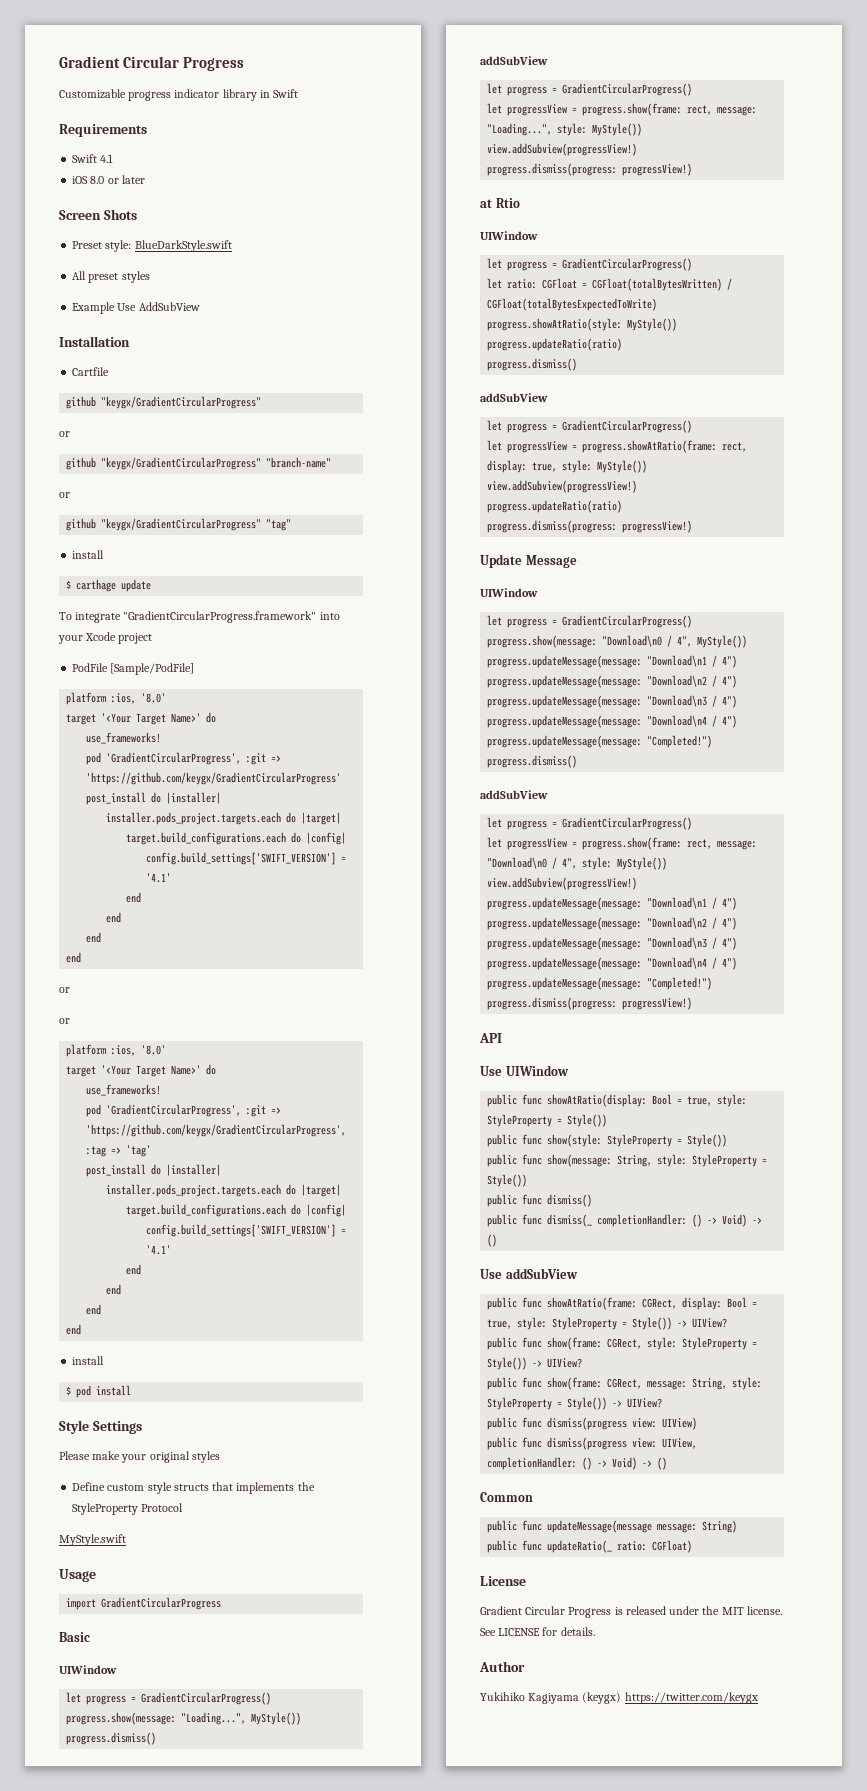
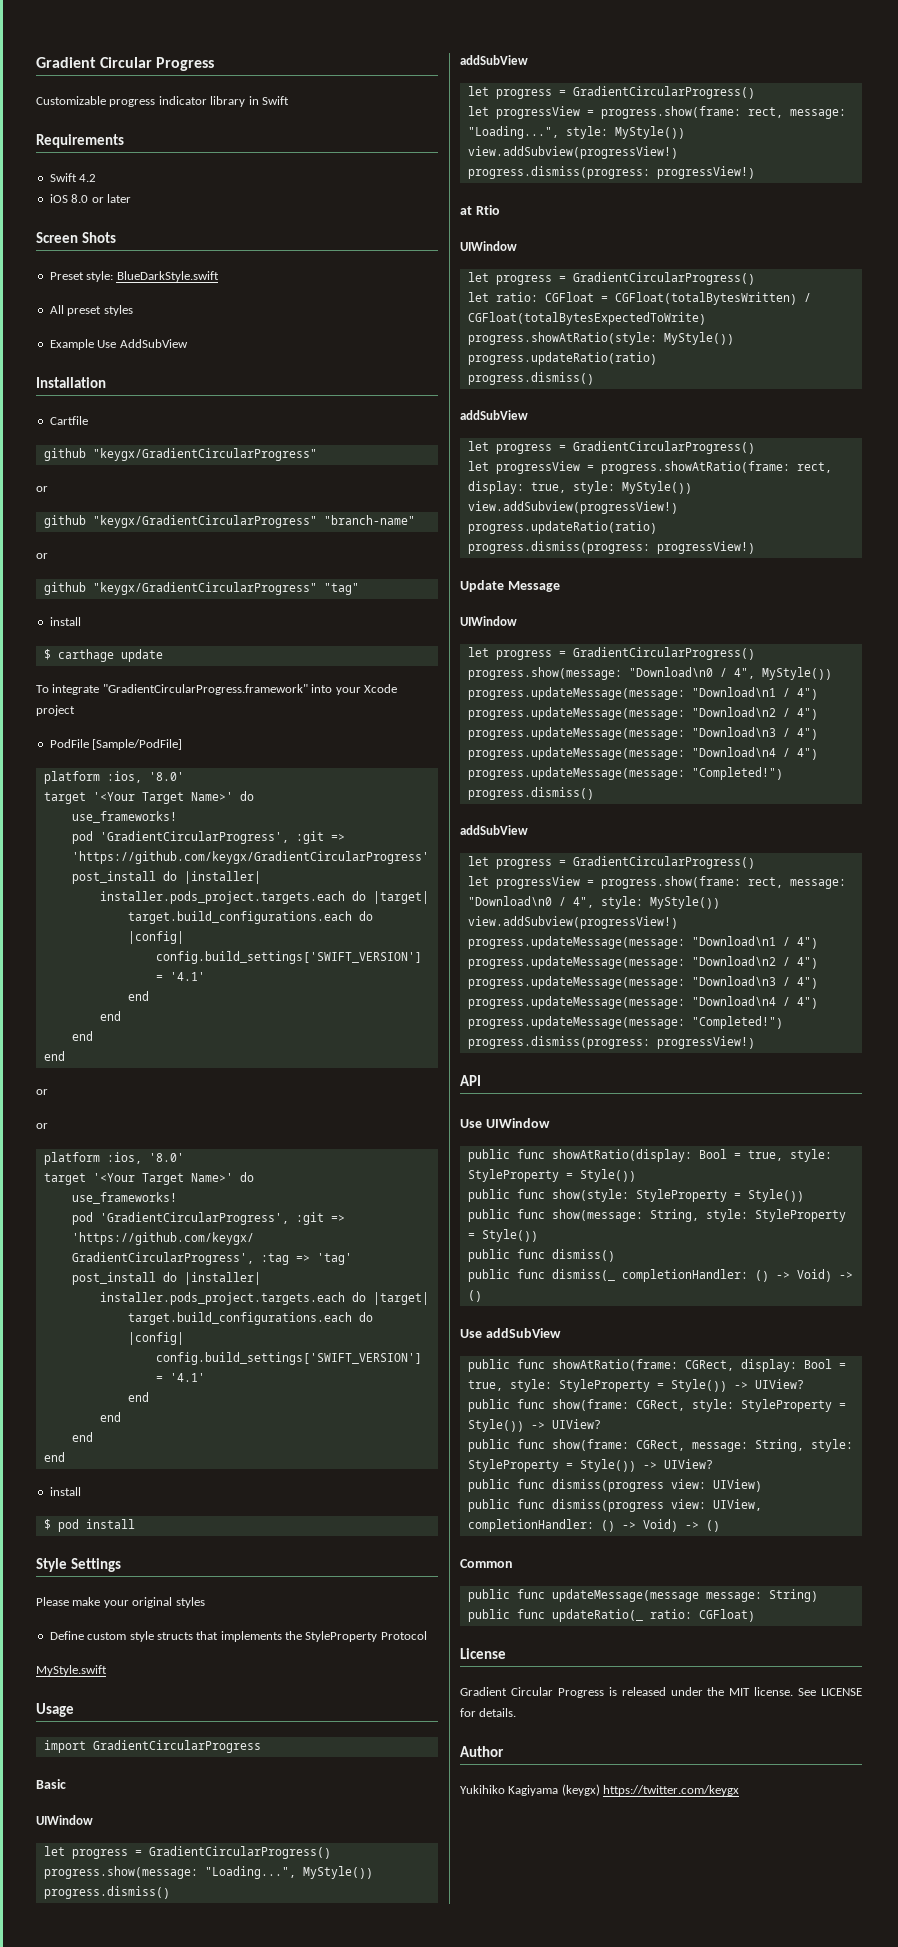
- Swift 4.1
+ Swift 4.2

